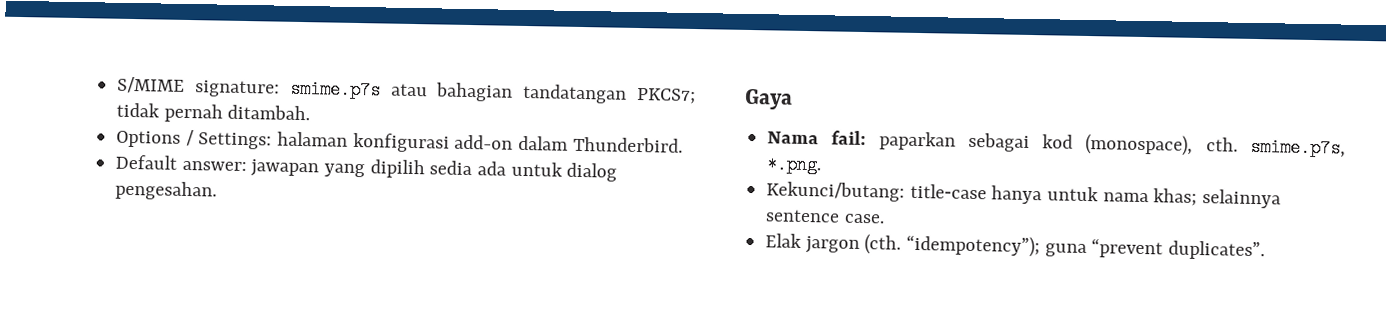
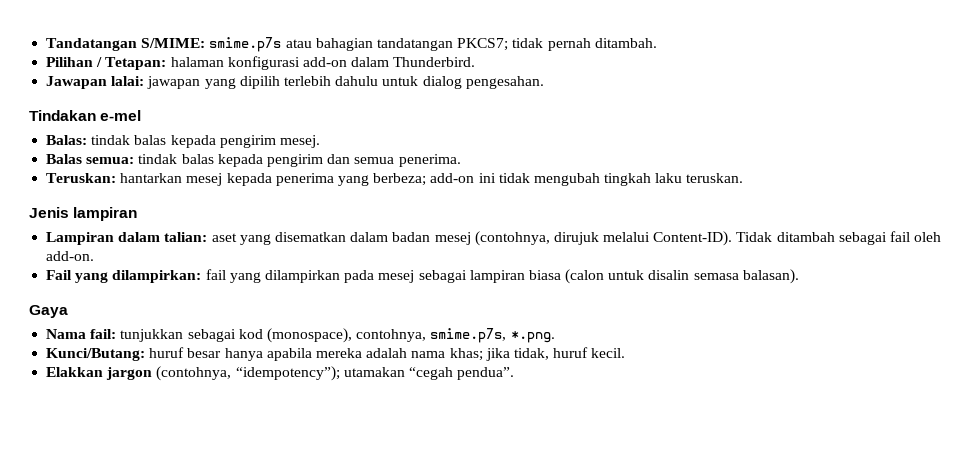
- S/MIME signature: smime.p7s atau bahagian tandatangan PKCS7; tidak pernah ditambah.
+ Tandatangan S/MIME: smime.p7s atau bahagian tandatangan PKCS7; tidak pernah ditambah.
- Options / Settings: halaman konfigurasi add-on dalam Thunderbird.
+ Pilihan / Tetapan: halaman konfigurasi add-on dalam Thunderbird.
- Default answer: jawapan yang dipilih sedia ada untuk dialog pengesahan.
+ Jawapan lalai: jawapan yang dipilih terlebih dahulu untuk dialog pengesahan.
+ Tindakan e-mel
+ Balas: tindak balas kepada pengirim mesej.
+ Balas semua: tindak balas kepada pengirim dan semua penerima.
+ Teruskan: hantarkan mesej kepada penerima yang berbeza; add-on ini tidak mengubah tingkah laku teruskan.
+ Jenis lampiran
+ Lampiran dalam talian: aset yang disematkan dalam badan mesej (contohnya, dirujuk melalui Content‑ID). Tidak ditambah sebagai fail oleh add-on.
+ Fail yang dilampirkan: fail yang dilampirkan pada mesej sebagai lampiran biasa (calon untuk disalin semasa balasan).
- Nama fail: paparkan sebagai kod (monospace), cth. smime.p7s, *.png.
+ Nama fail: tunjukkan sebagai kod (monospace), contohnya, smime.p7s, *.png.
- Kekunci/butang: title‑case hanya untuk nama khas; selainnya sentence case.
- Elak jargon (cth. “idempotency”); guna “prevent duplicates”.
+ Kunci/Butang: huruf besar hanya apabila mereka adalah nama khas; jika tidak, huruf kecil.
+ Elakkan jargon (contohnya, “idempotency”); utamakan “cegah pendua”.

